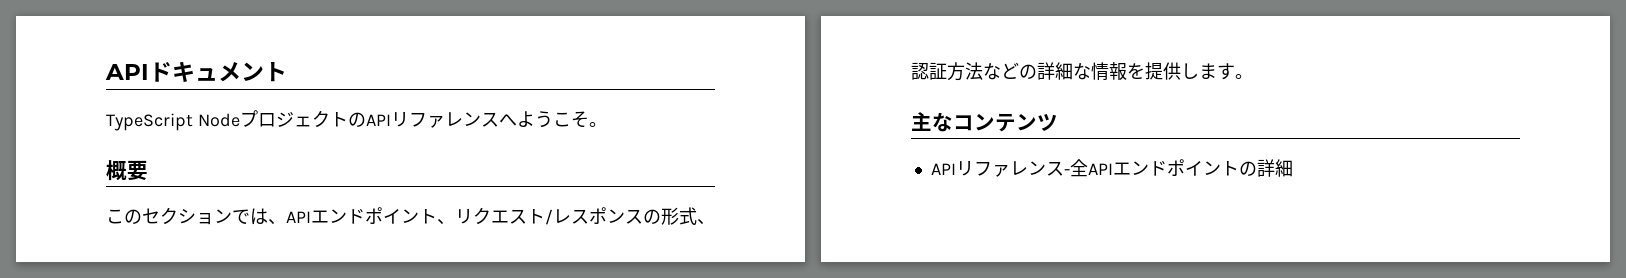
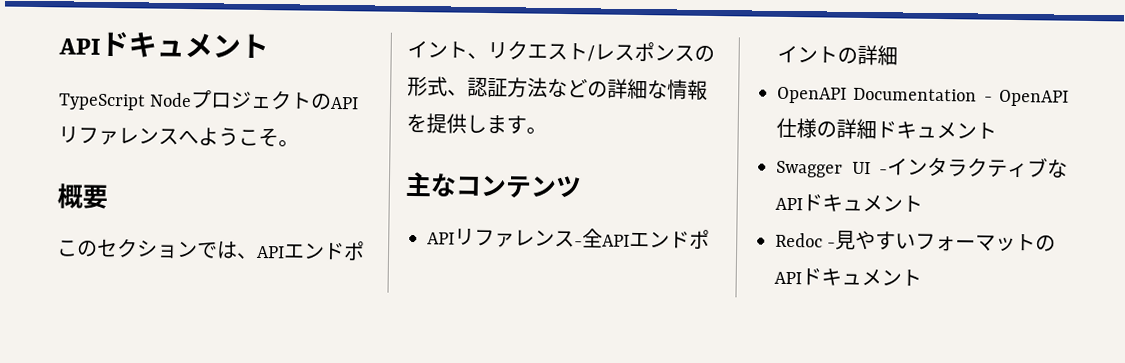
+ OpenAPI Documentation - OpenAPI仕様の詳細ドキュメント
+ Swagger UI -インタラクティブなAPIドキュメント
+ Redoc -見やすいフォーマットのAPIドキュメント

